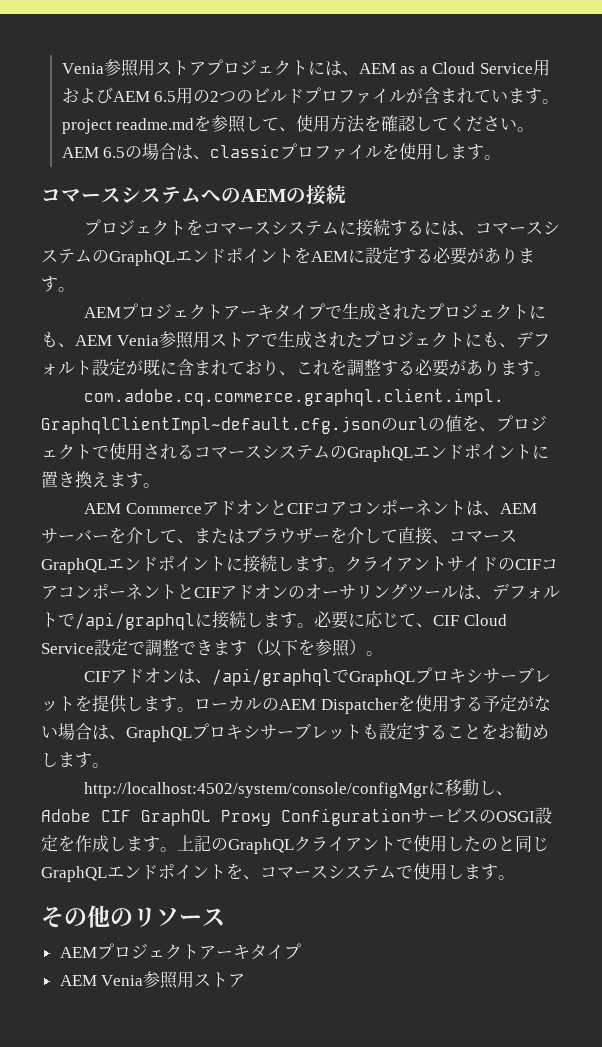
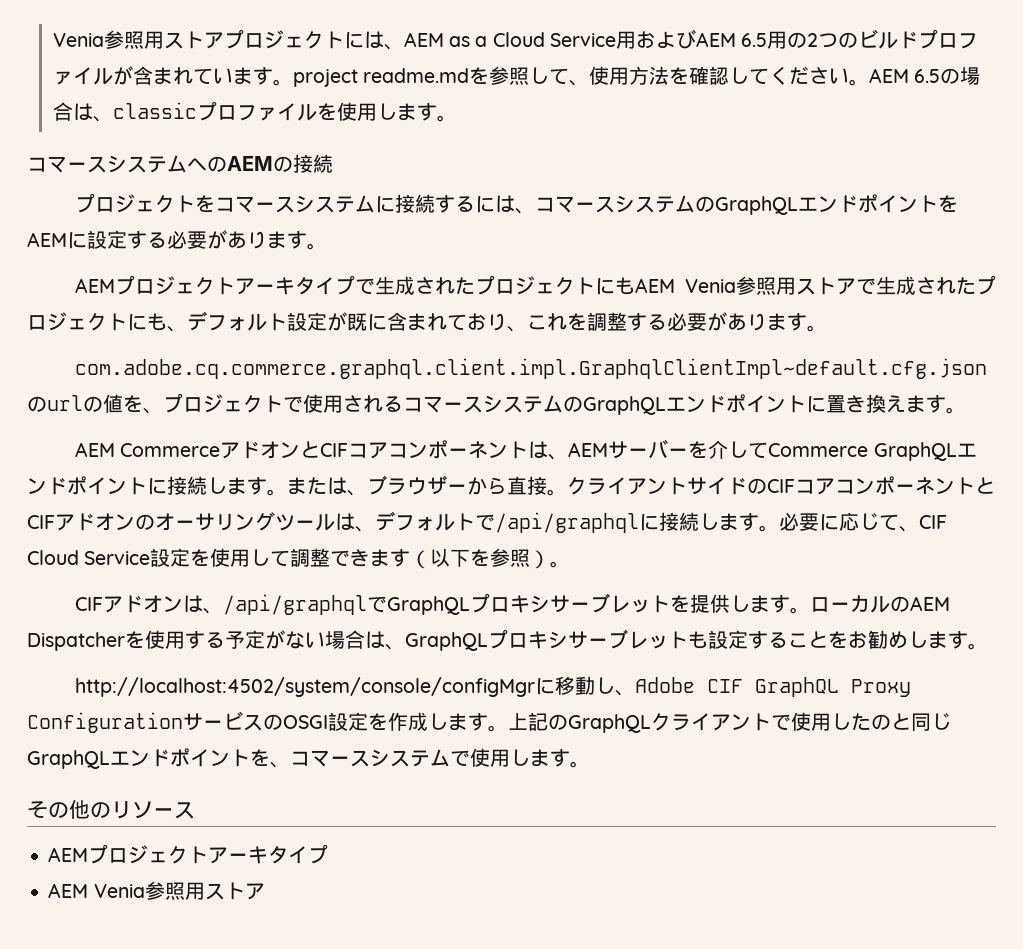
- AEMプロジェクトアーキタイプで生成されたプロジェクトにも、AEM Venia参照用ストアで生成されたプロジェクトにも、デフォルト設定が既に含まれており、これを調整する必要があります。
+ AEMプロジェクトアーキタイプで生成されたプロジェクトにもAEM Venia参照用ストアで生成されたプロジェクトにも、デフォルト設定が既に含まれており、これを調整する必要があります。
- AEM CommerceアドオンとCIFコアコンポーネントは、AEMサーバーを介して、またはブラウザーを介して直接、コマースGraphQLエンドポイントに接続します。
+ AEM CommerceアドオンとCIFコアコンポーネントは、AEMサーバーを介してCommerce GraphQLエンドポイントに接続します。
+ または、ブラウザーから直接。
- 必要に応じて、CIF Cloud Service設定で調整できます（以下を参照）。
+ 必要に応じて、CIF Cloud Service設定を使用して調整できます（以下を参照）。

